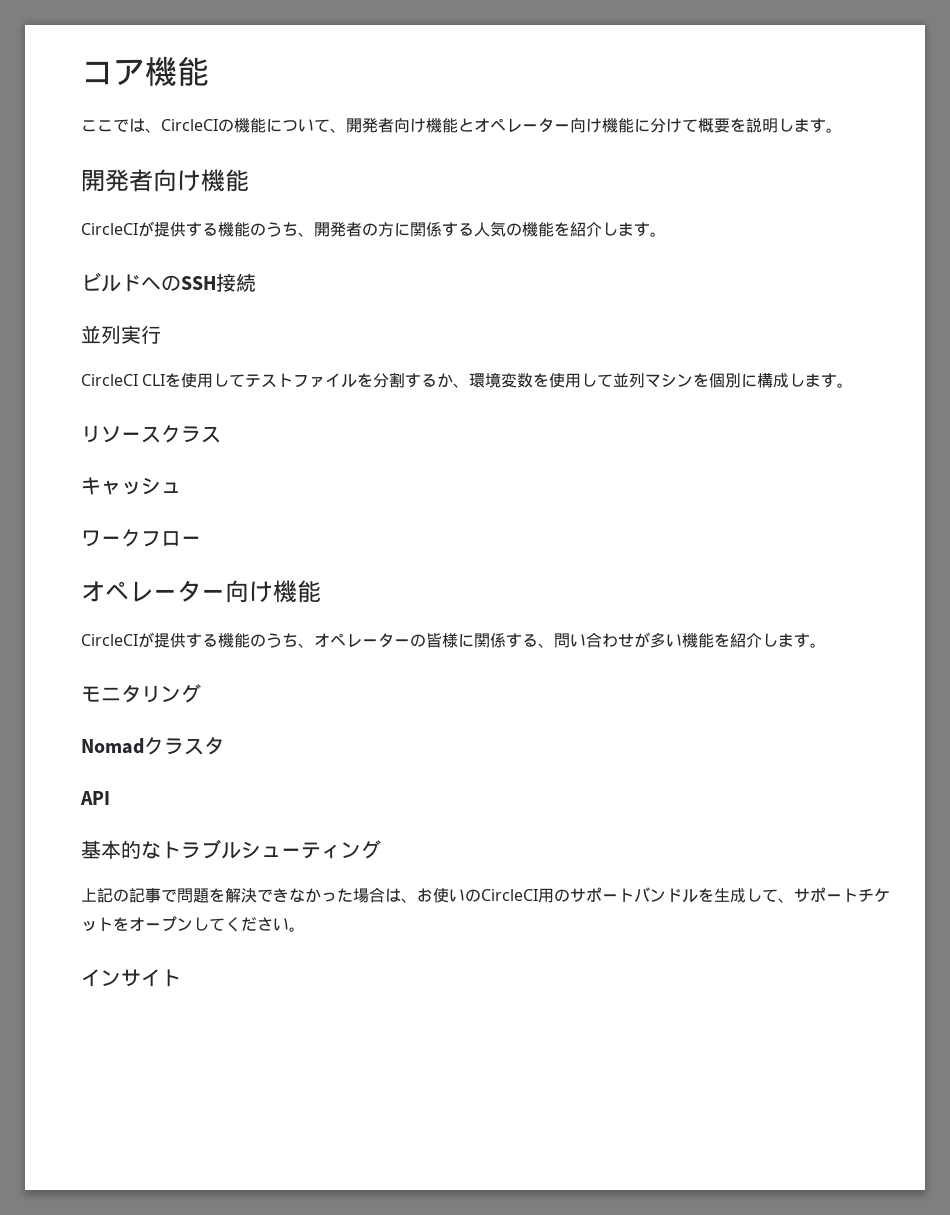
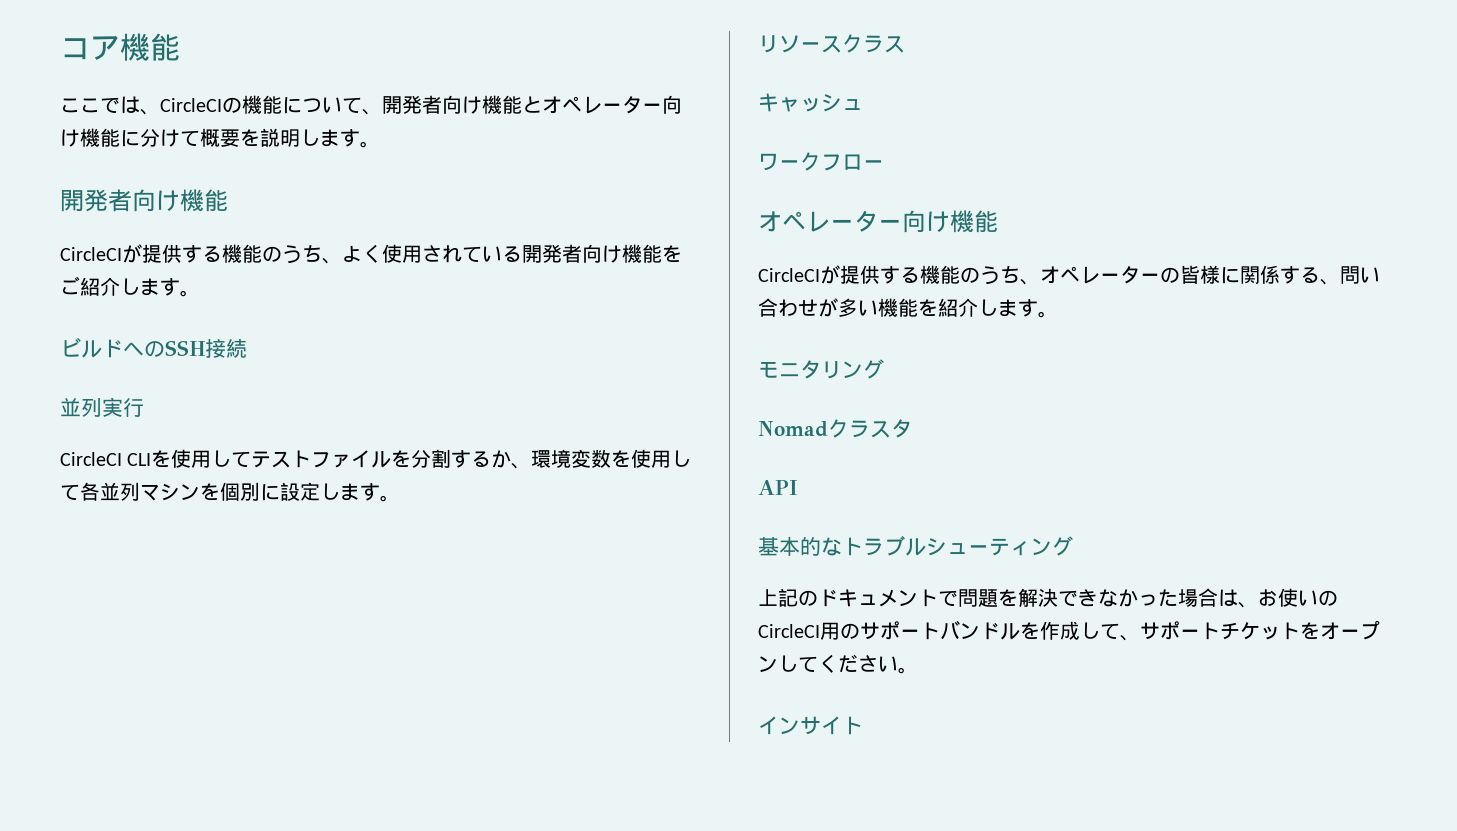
- CircleCIが提供する機能のうち、開発者の方に関係する人気の機能を紹介します。
+ CircleCIが提供する機能のうち、よく使用されている開発者向け機能をご紹介します。
- CircleCI CLIを使用してテストファイルを分割するか、環境変数を使用して並列マシンを個別に構成します。
+ CircleCI CLIを使用してテストファイルを分割するか、環境変数を使用して各並列マシンを個別に設定します。
- 上記の記事で問題を解決できなかった場合は、お使いのCircleCI用のサポートバンドルを生成して、サポートチケットをオープンしてください。
+ 上記のドキュメントで問題を解決できなかった場合は、お使いのCircleCI用のサポートバンドルを作成して、サポートチケットをオープンしてください。

